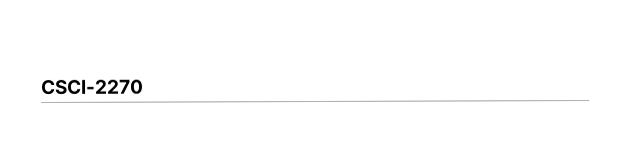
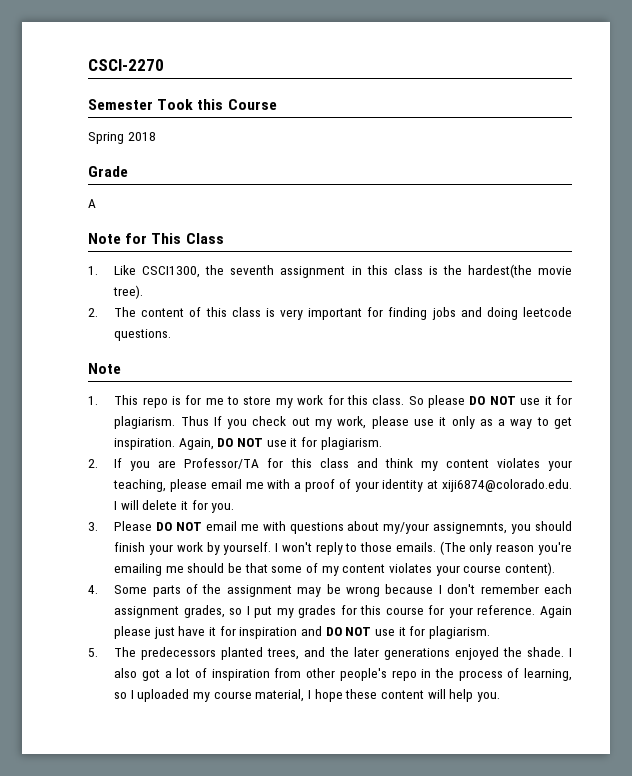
+ Semester Took this Course
+ Spring 2018
+ Grade
+ A
+ Note for This Class
+ 1. Like CSCI1300, the seventh assignment in this class is the hardest(the movie tree).
+ 2. The content of this class is very important for finding jobs and doing leetcode questions.
+ Note
+ 1. This repo is for me to store my work for this class. So please DO NOT use it for plagiarism. Thus If you check out my work, please use it only as a way to get inspiration. Again, DO NOT use it for plagiarism.
+ 2. If you are Professor/TA for this class and think my content violates your teaching, please email me with a proof of your identity at xiji6874@colorado.edu. I will delete it for you.
+ 3. Please DO NOT email me with questions about my/your assignemnts, you should finish your work by yourself. I won't reply to those emails. (The only reason you're emailing me should be that some of my content violates your course content).
+ 4. Some parts of the assignment may be wrong because I don't remember each assignment grades, so I put my grades for this course for your reference. Again please just have it for inspiration and DO NOT use it for plagiarism.
+ 5. The predecessors planted trees, and the later generations enjoyed the shade. I also got a lot of inspiration from other people's repo in the process of learning, so I uploaded my course material, I hope these content will help you.

